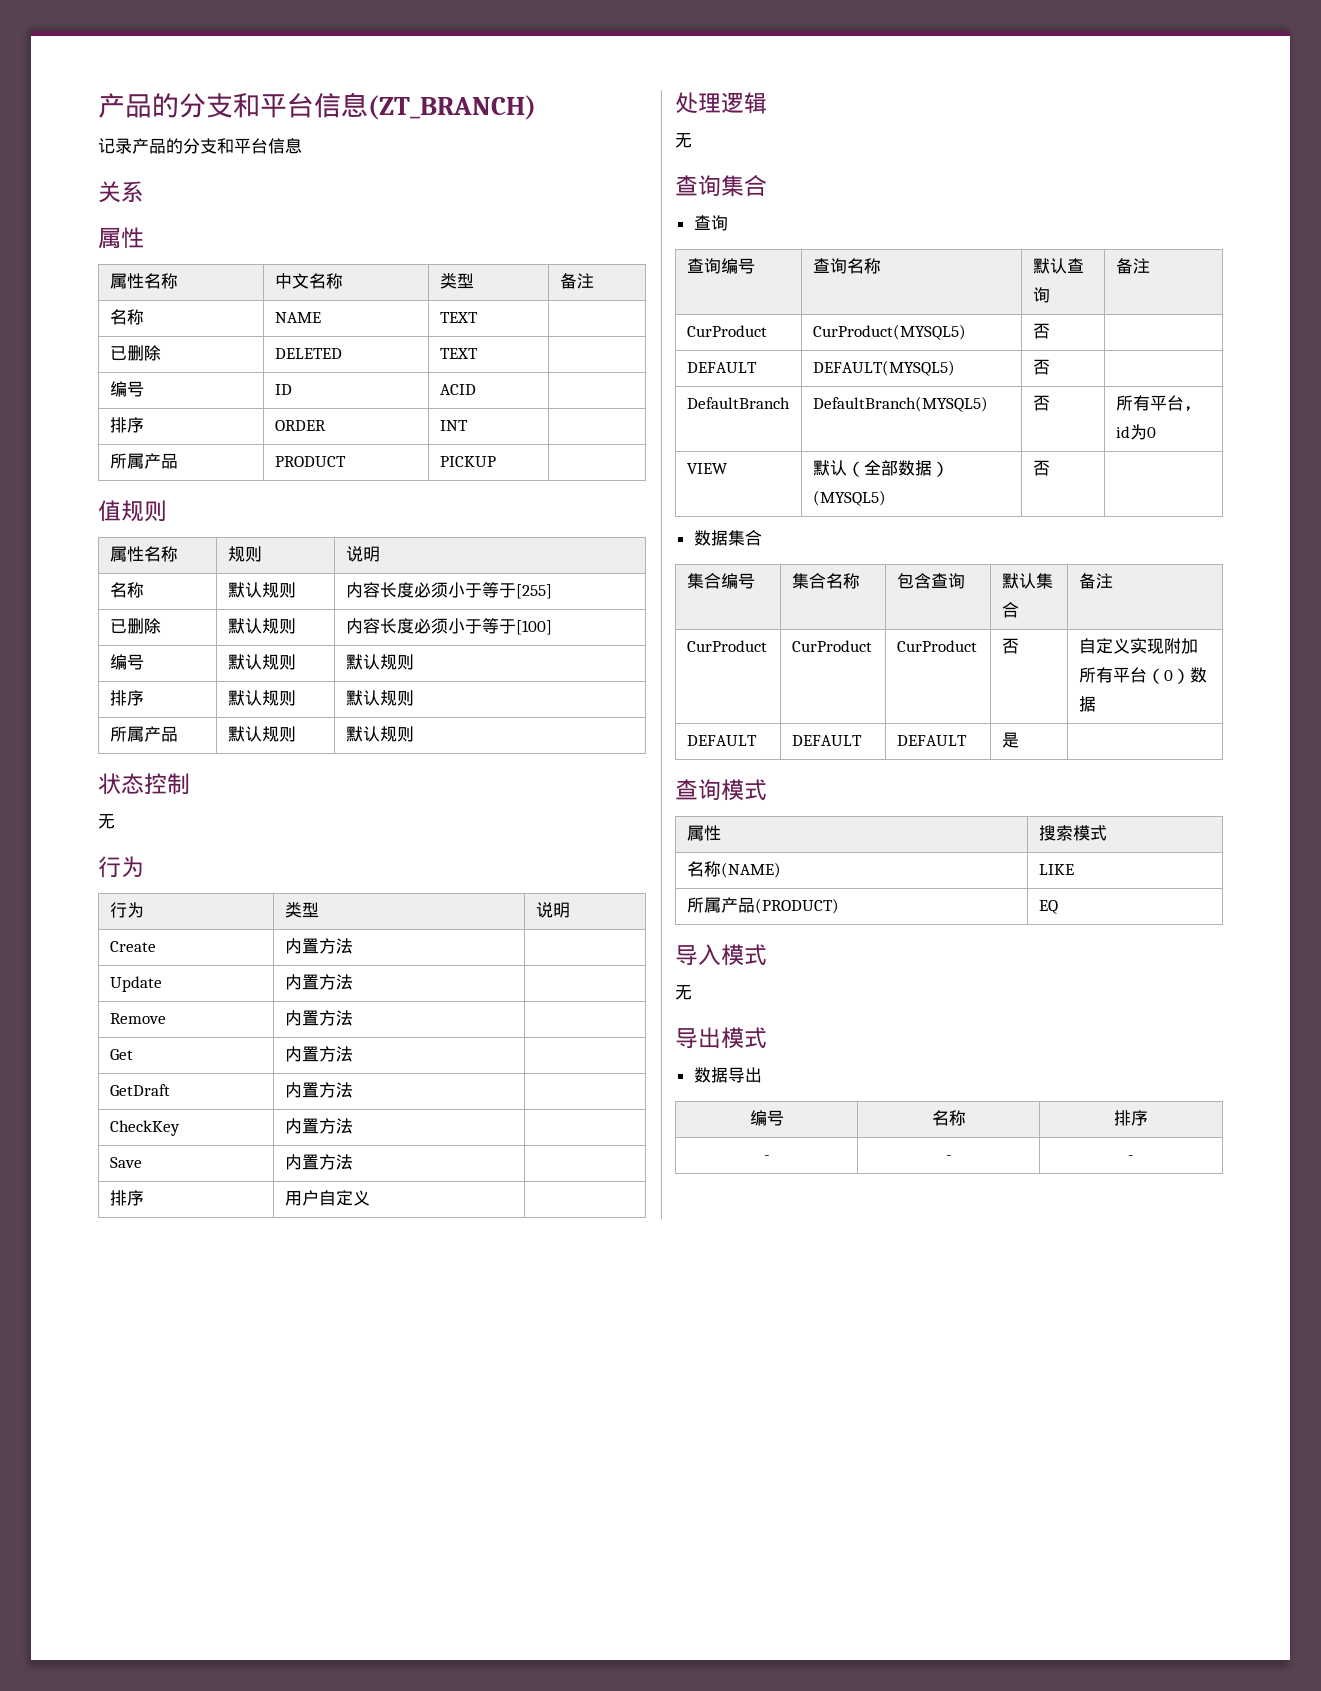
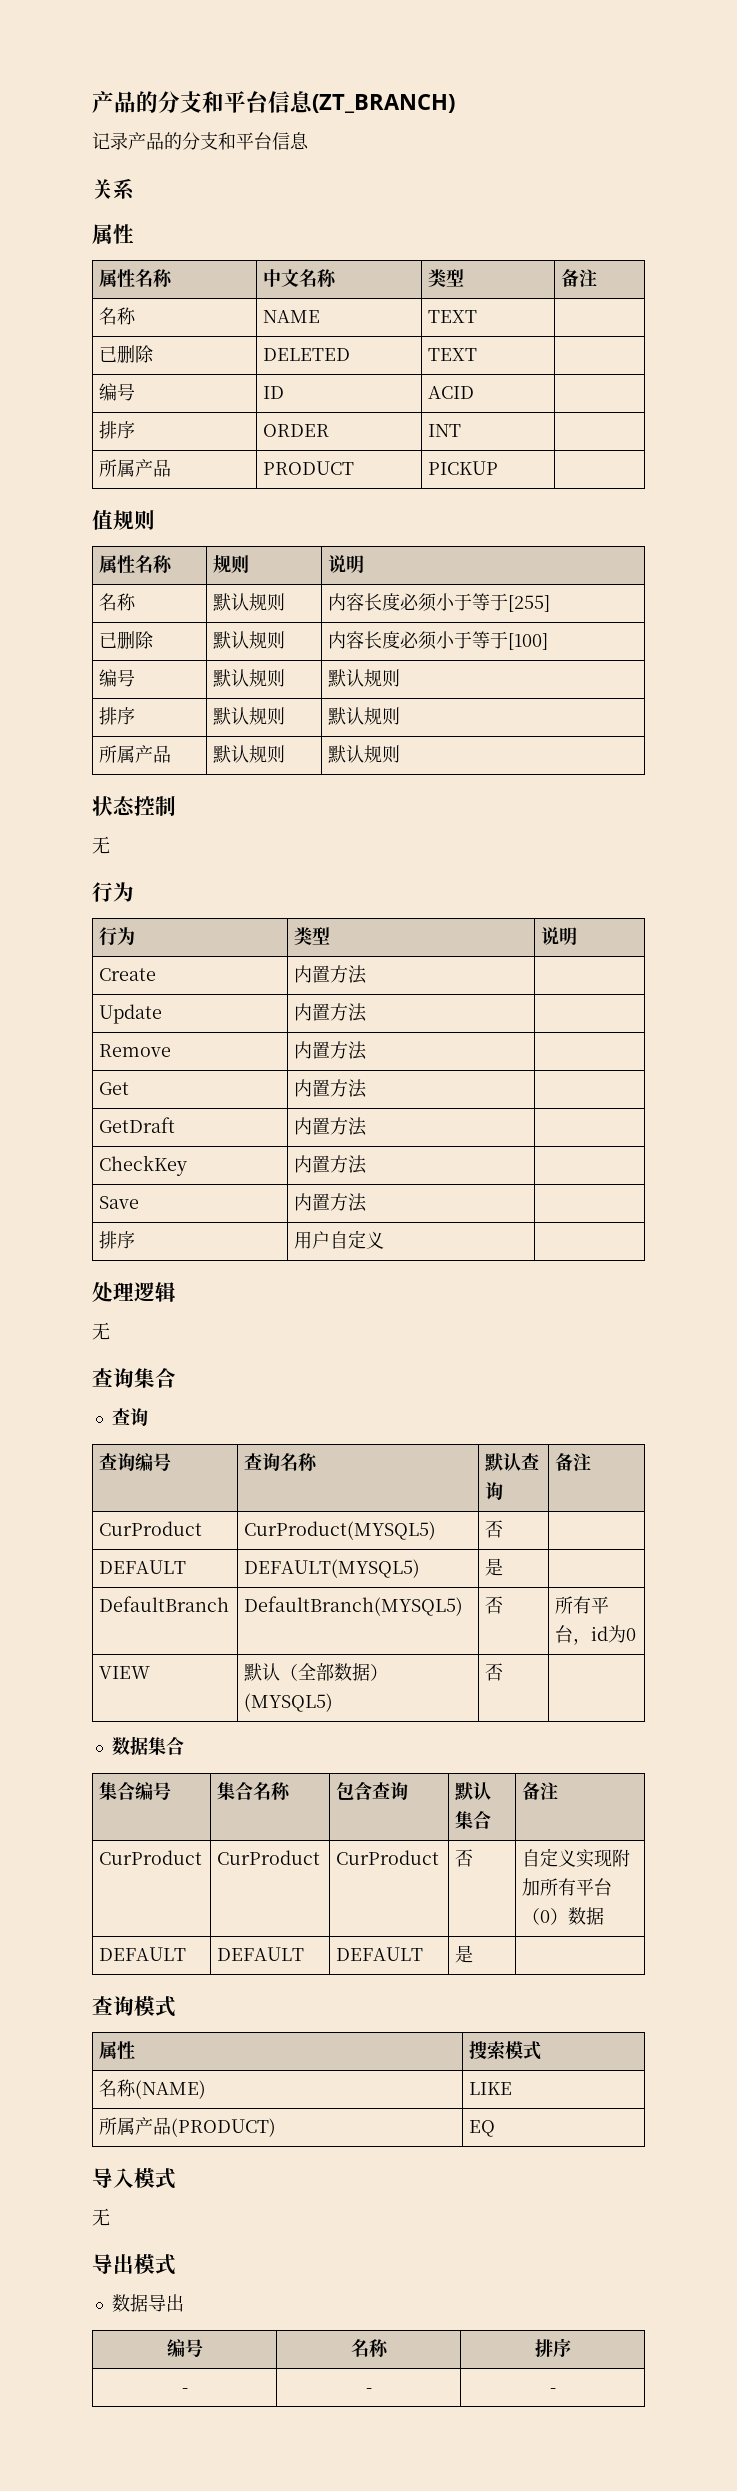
- DEFAULT | DEFAULT(MYSQL5) | 否 |
+ DEFAULT | DEFAULT(MYSQL5) | 是 |

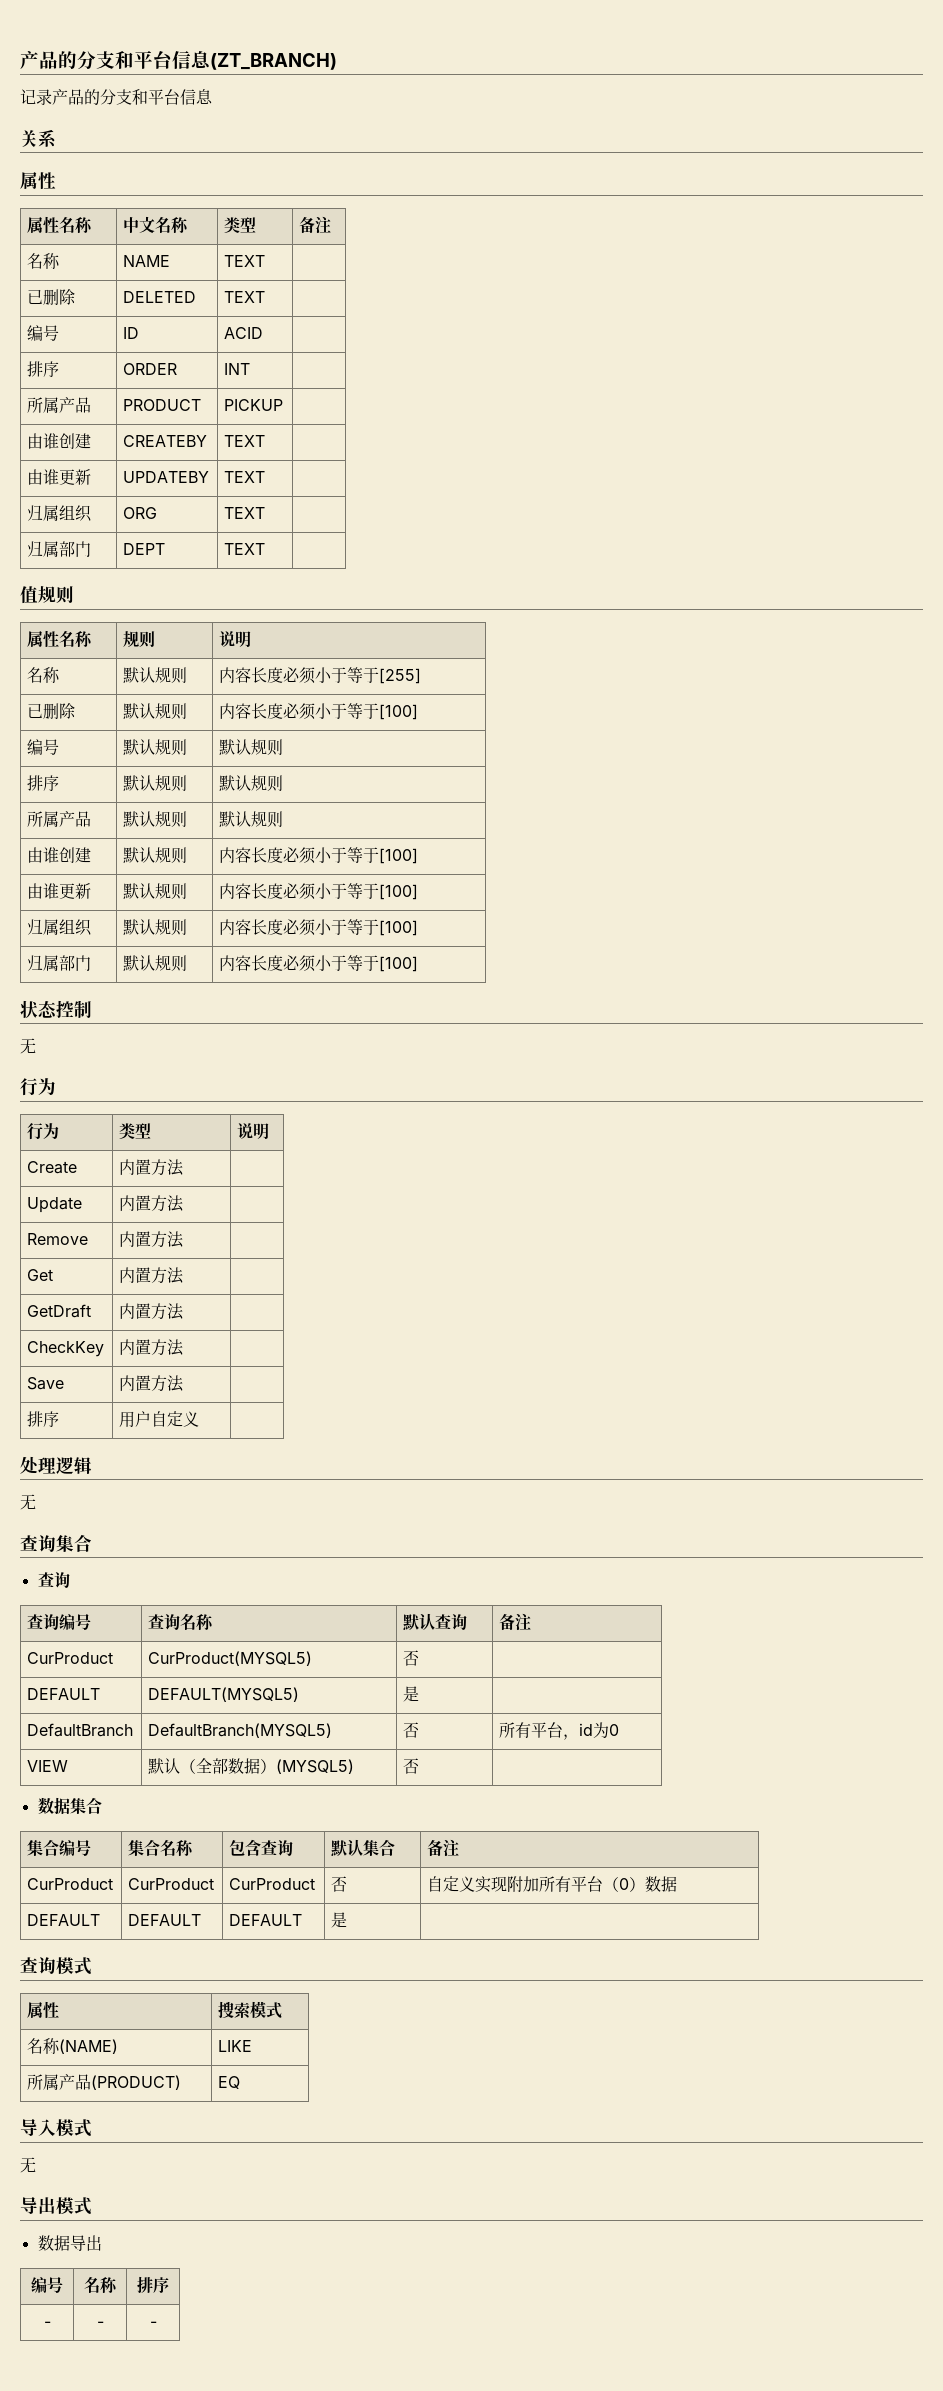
+ 由谁创建 | CREATEBY | TEXT |
+ 由谁更新 | UPDATEBY | TEXT |
+ 归属组织 | ORG | TEXT |
+ 归属部门 | DEPT | TEXT |
+ 由谁创建 | 默认规则 | 内容长度必须小于等于[100]
+ 由谁更新 | 默认规则 | 内容长度必须小于等于[100]
+ 归属组织 | 默认规则 | 内容长度必须小于等于[100]
+ 归属部门 | 默认规则 | 内容长度必须小于等于[100]

